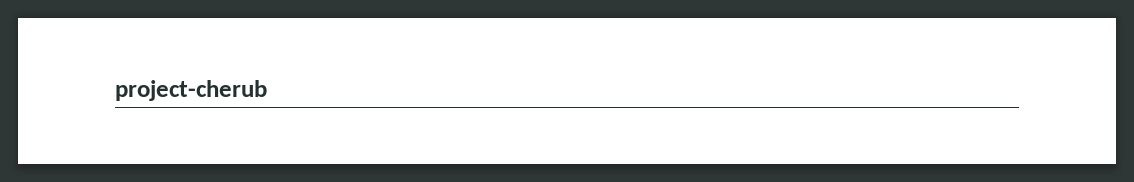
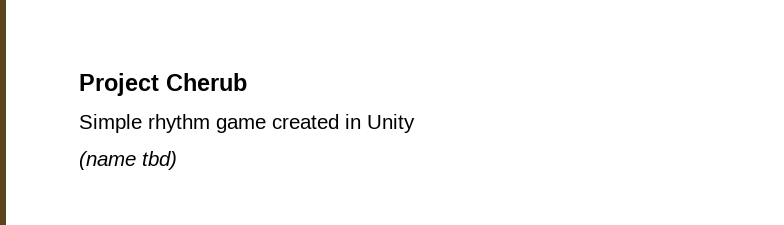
- project-cherub
+ Project Cherub
+ Simple rhythm game created in Unity
+ (name tbd)

